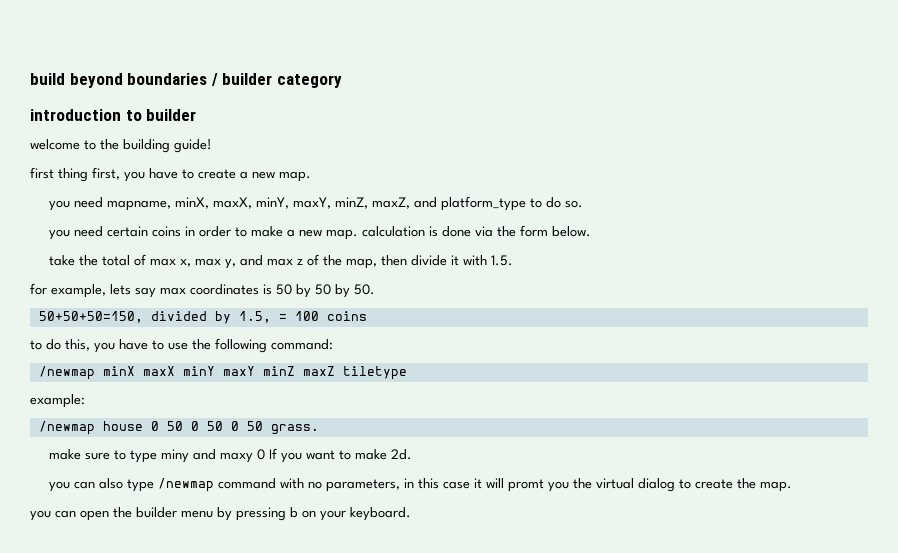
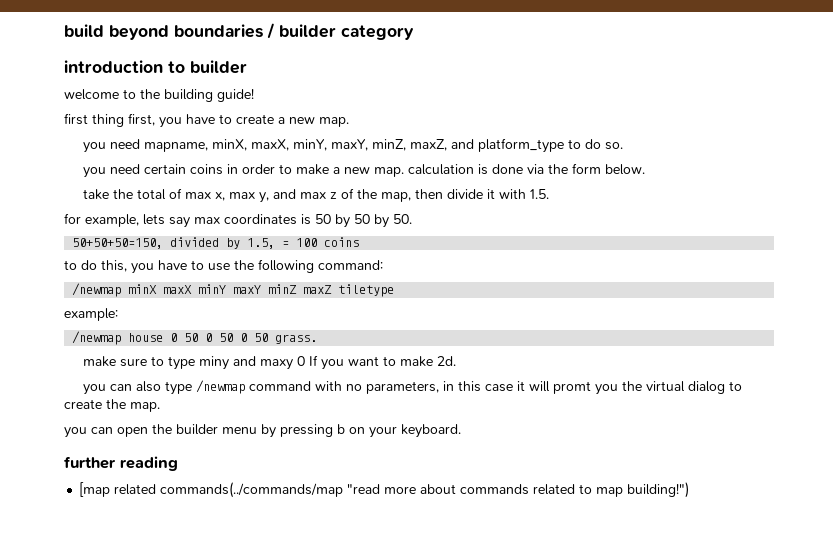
+ further reading
+ [map related commands(../commands/map "read more about commands related to map building!")

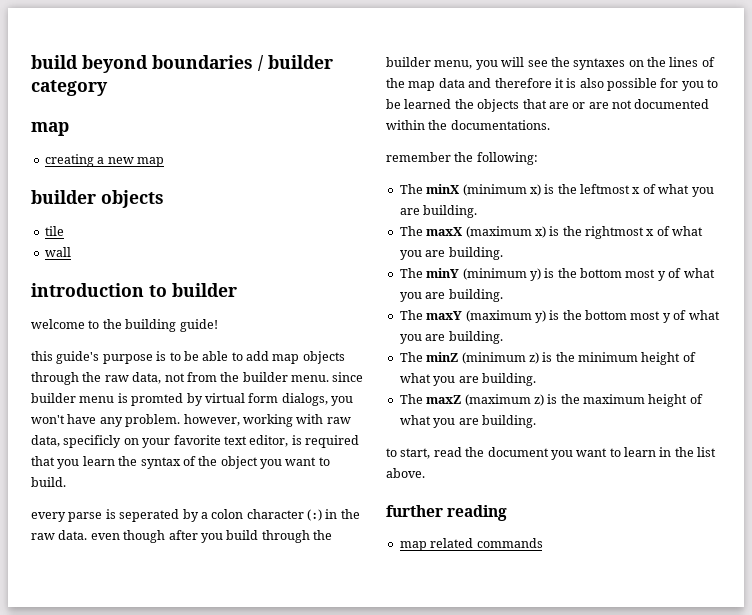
  build beyond boundaries / builder category
+ map
+ creating a new map
+ builder objects
+ tile
+ wall
- first thing first, you have to create a new map.
- you need mapname, minX, maxX, minY, maxY, minZ, maxZ, and platform_type to do so.
- you need certain coins in order to make a new map. calculation is done via the form below.
- take the total of max x, max y, and max z of the map, then divide it with 1.5.
- for example, lets say max coordinates is 50 by 50 by 50.
- 50+50+50=150, divided by 1.5, = 100 coins
- to do this, you have to use the following command:
- /newmap minX maxX minY maxY minZ maxZ tiletype
- example:
- /newmap house 0 50 0 50 0 50 grass.
- make sure to type miny and maxy 0 If you want to make 2d.
- you can also type /newmap command with no parameters, in this case it will promt you the virtual dialog to create the map.
- you can open the builder menu by pressing b on your keyboard.
+ this guide's purpose is to be able to add map objects through the raw data, not from the builder menu. since builder menu is promted by virtual form dialogs, you won't have any problem. however, working with raw data, specificly on your favorite text editor, is required that you learn the syntax of the object you want to build.
+ every parse is seperated by a colon character (:) in the raw data. even though after you build through the builder menu, you will see the syntaxes on the lines of the map data and therefore it is also possible for you to be learned the objects that are or are not documented within the documentations.
+ remember the following:
+ The minX (minimum x) is the leftmost x of what you are building.
+ The maxX (maximum x) is the rightmost x of what you are building.
+ The minY (minimum y) is the bottom most y of what you are building.
+ The maxY (maximum y) is the bottom most y of what you are building.
+ The minZ (minimum z) is the minimum height of what you are building.
+ The maxZ (maximum z) is the maximum height of what you are building.
+ to start, read the document you want to learn in the list above.
  further reading
- [map related commands(../commands/map "read more about commands related to map building!")
+ map related commands

